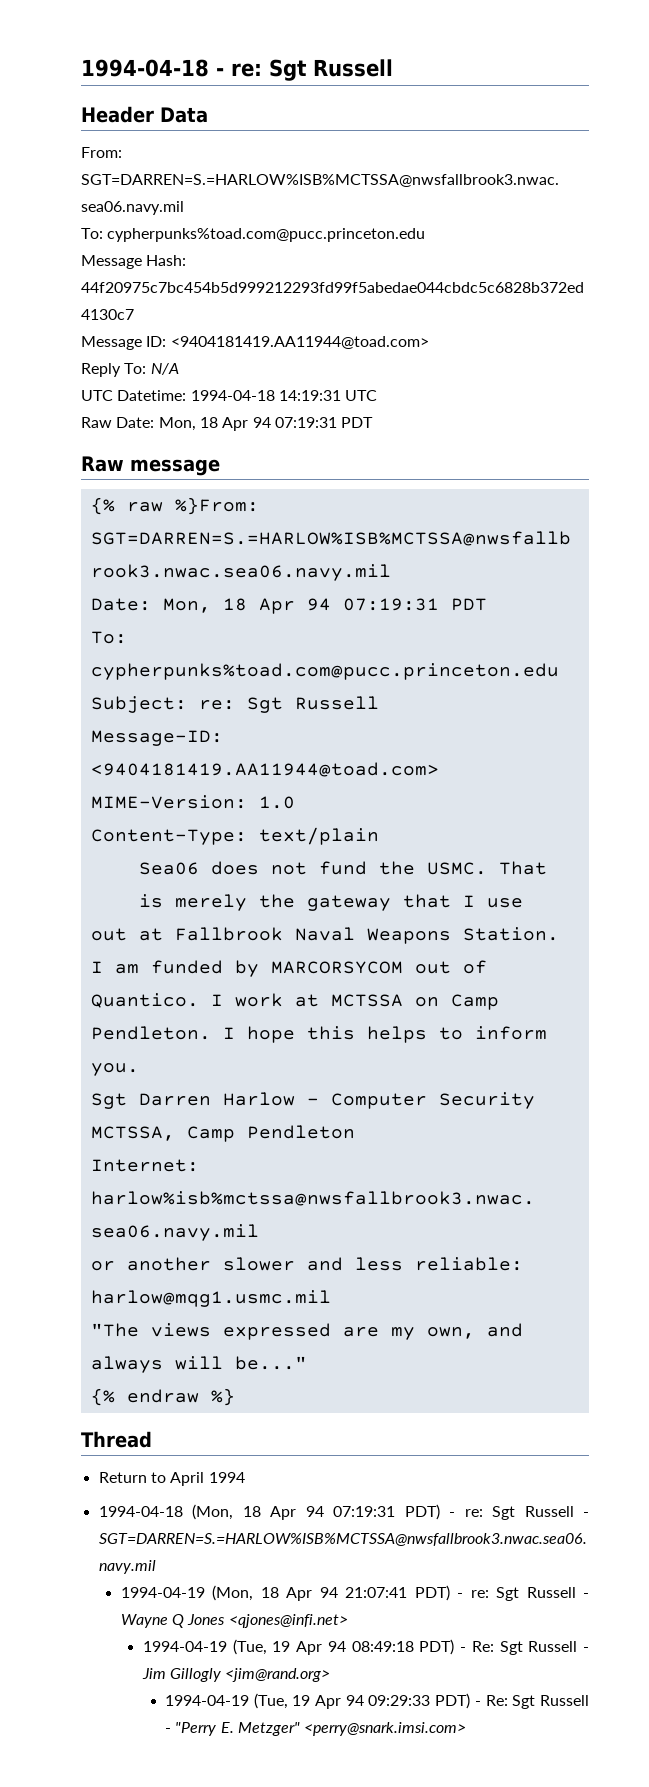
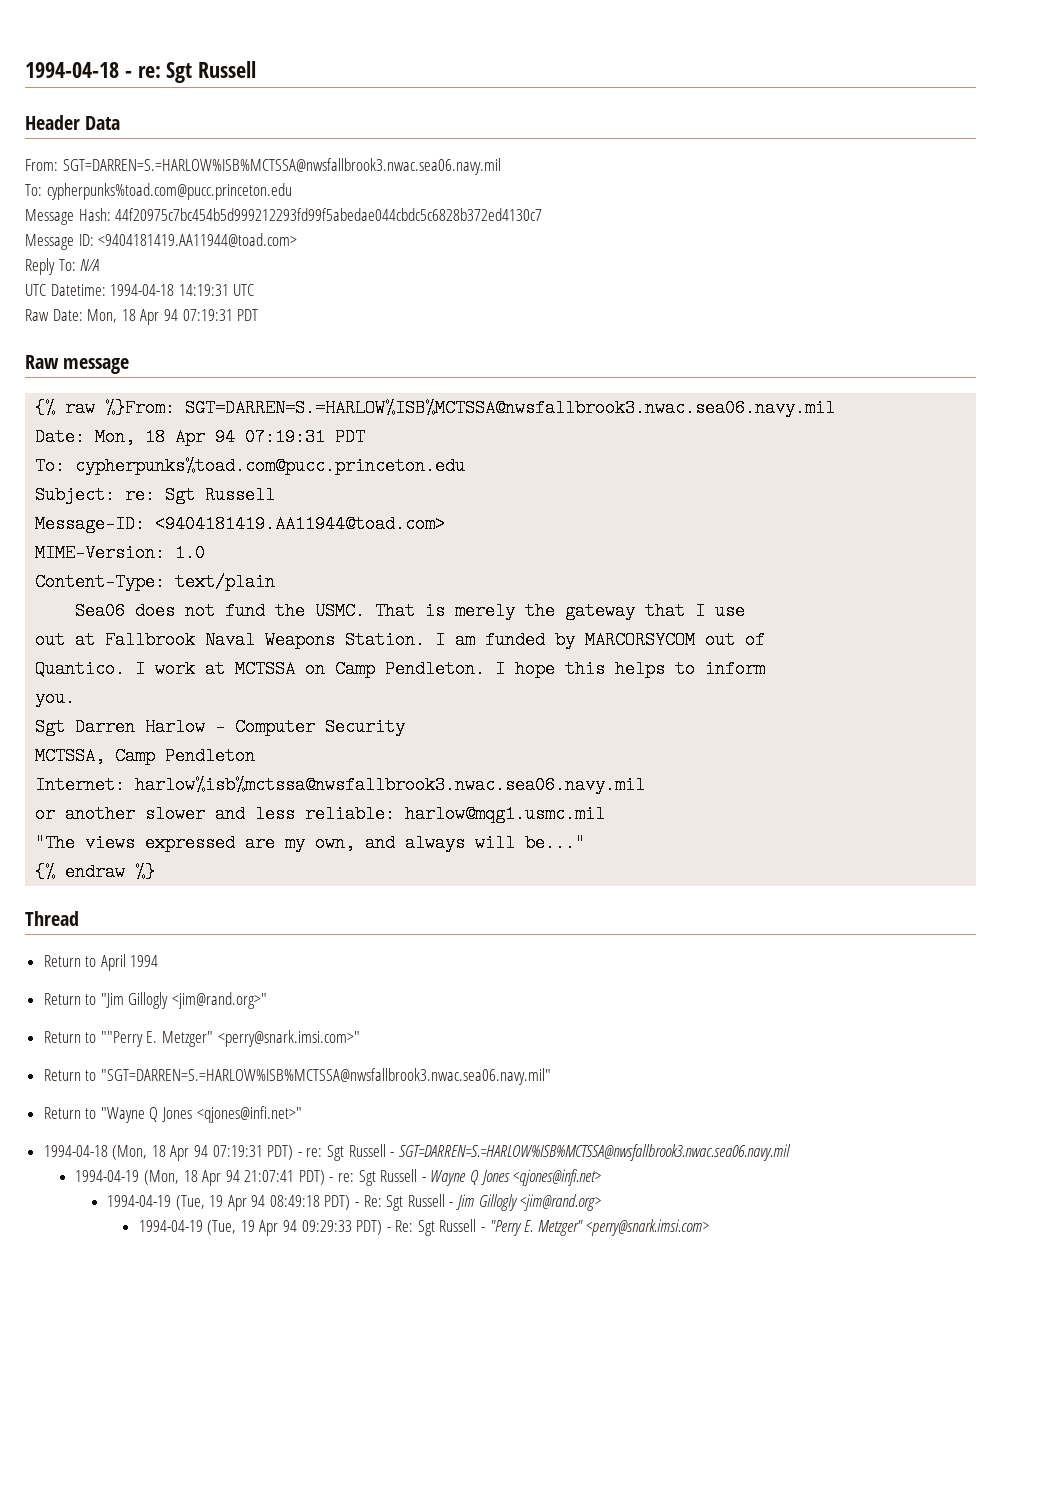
+ Return to "Jim Gillogly <jim@rand.org>"
+ Return to ""Perry E. Metzger" <perry@snark.imsi.com>"
+ Return to "SGT=DARREN=S.=HARLOW%ISB%MCTSSA@nwsfallbrook3.nwac.sea06.navy.mil"
+ Return to "Wayne Q Jones <qjones@infi.net>"

